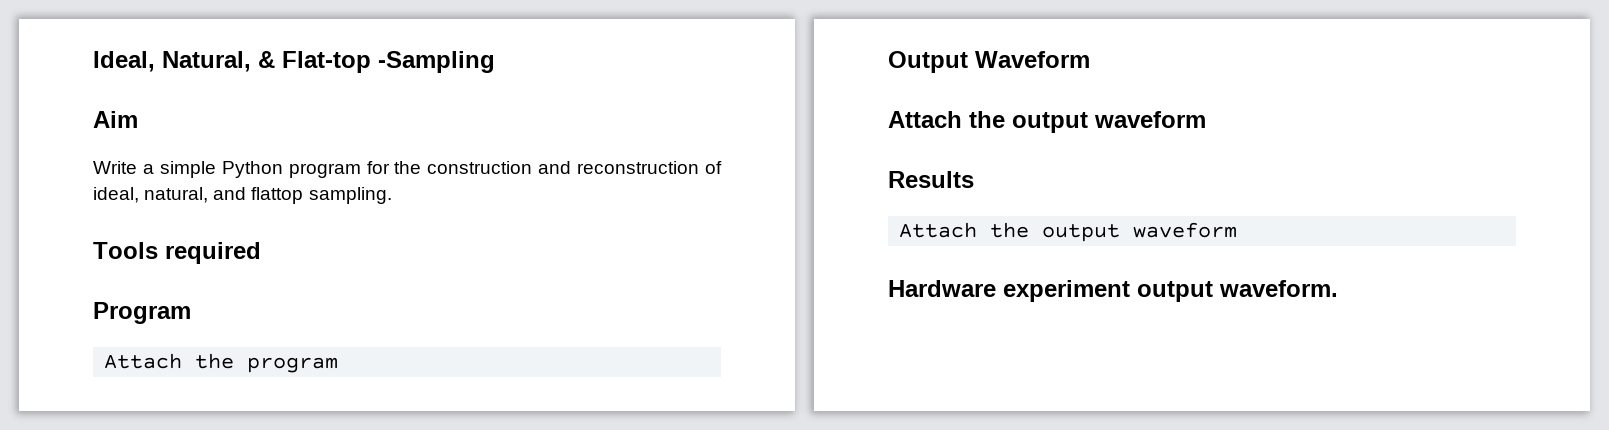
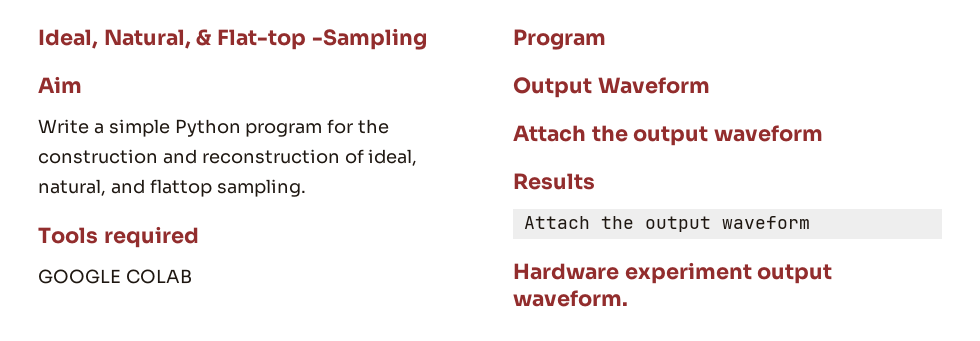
+ GOOGLE COLAB
- Attach the program

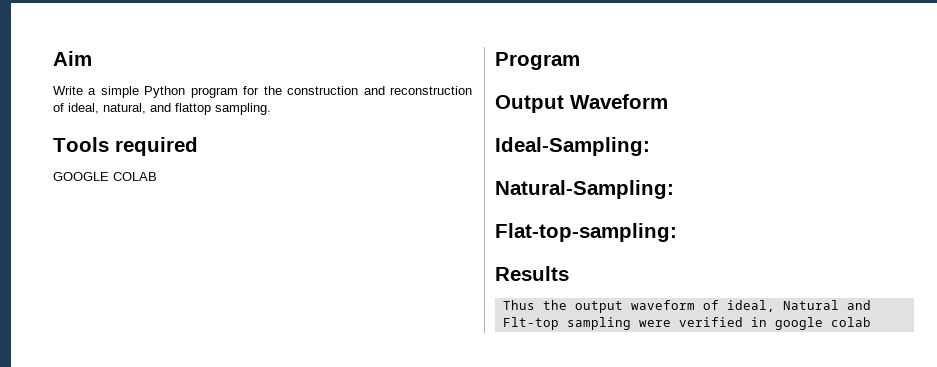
- Ideal, Natural, & Flat-top -Sampling
  Output Waveform
- Attach the output waveform
+ Ideal-Sampling:
+ Natural-Sampling:
+ Flat-top-sampling:
  Results
- Attach the output waveform
- Hardware experiment output waveform.
+ Thus the output waveform of ideal, Natural and Flt-top sampling were verified in google colab

